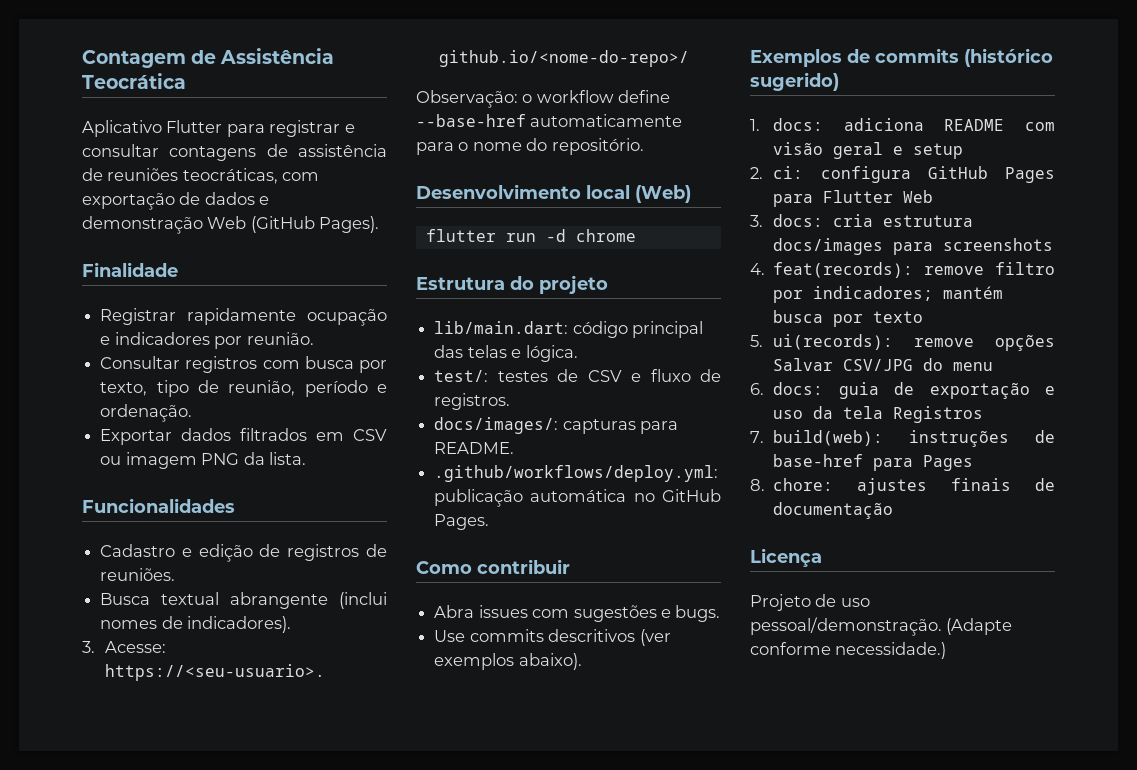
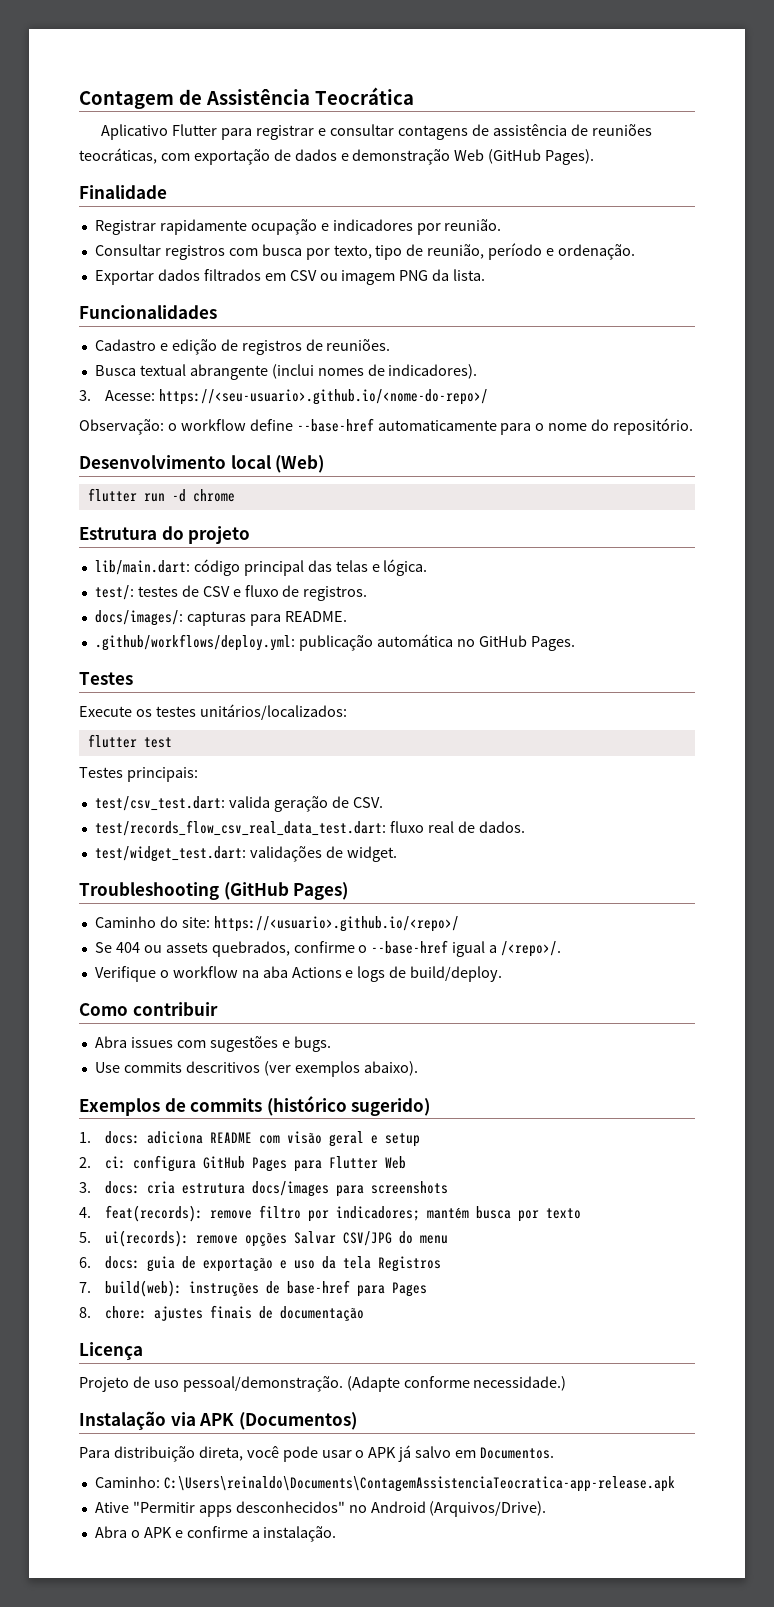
  .github/workflows/deploy.yml: publicação automática no GitHub Pages.
+ Testes
+ Execute os testes unitários/localizados:
+ flutter test
+ Testes principais:
+ test/csv_test.dart: valida geração de CSV.
+ test/records_flow_csv_real_data_test.dart: fluxo real de dados.
+ test/widget_test.dart: validações de widget.
+ Troubleshooting (GitHub Pages)
+ Caminho do site: https://<usuario>.github.io/<repo>/
+ Se 404 ou assets quebrados, confirme o --base-href igual a /<repo>/.
+ Verifique o workflow na aba Actions e logs de build/deploy.
+ Instalação via APK (Documentos)
+ Para distribuição direta, você pode usar o APK já salvo em Documentos.
+ Caminho: C:\Users\reinaldo\Documents\ContagemAssistenciaTeocratica-app-release.apk
+ Ative "Permitir apps desconhecidos" no Android (Arquivos/Drive).
+ Abra o APK e confirme a instalação.

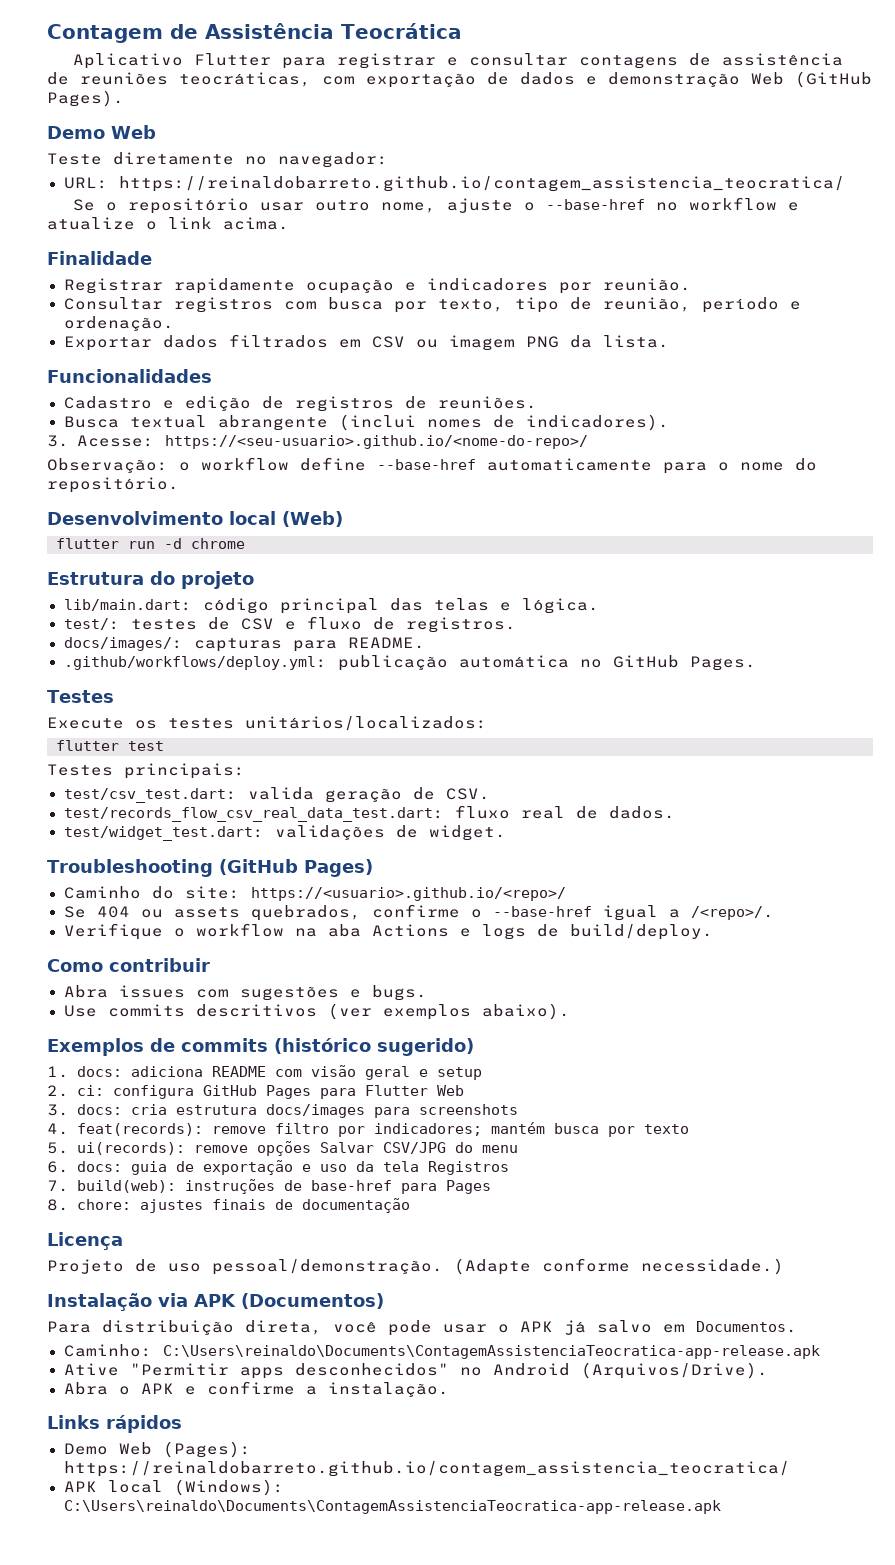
  Aplicativo Flutter para registrar e consultar contagens de assistência de reuniões teocráticas, com exportação de dados e demonstração Web (GitHub Pages).
+ Demo Web
+ Teste diretamente no navegador:
+ URL: https://reinaldobarreto.github.io/contagem_assistencia_teocratica/
+ Se o repositório usar outro nome, ajuste o --base-href no workflow e atualize o link acima.
+ Links rápidos
+ Demo Web (Pages): https://reinaldobarreto.github.io/contagem_assistencia_teocratica/
+ APK local (Windows): C:\Users\reinaldo\Documents\ContagemAssistenciaTeocratica-app-release.apk

